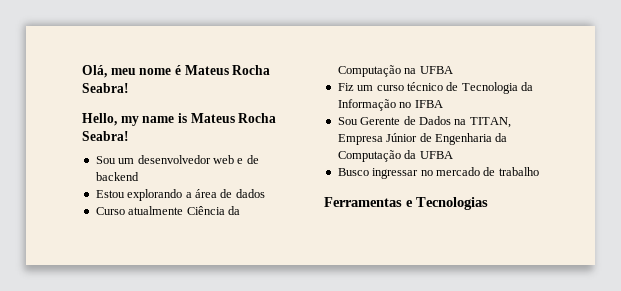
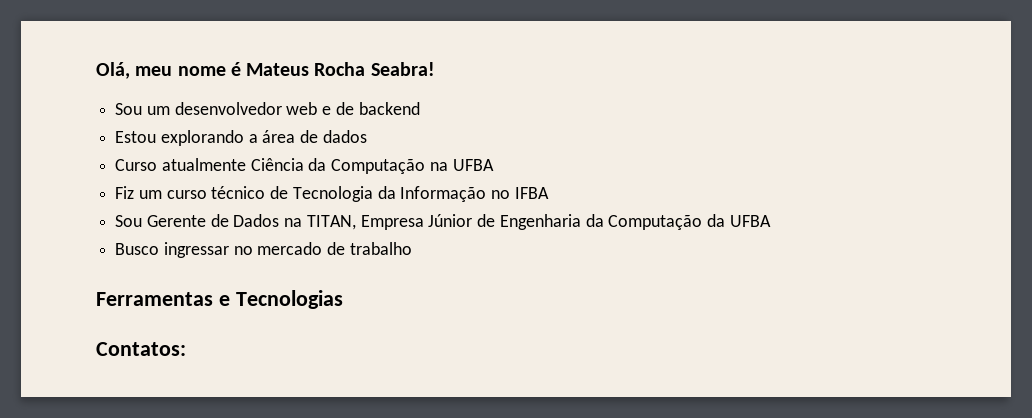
- Hello, my name is Mateus Rocha Seabra!
+ Contatos:

